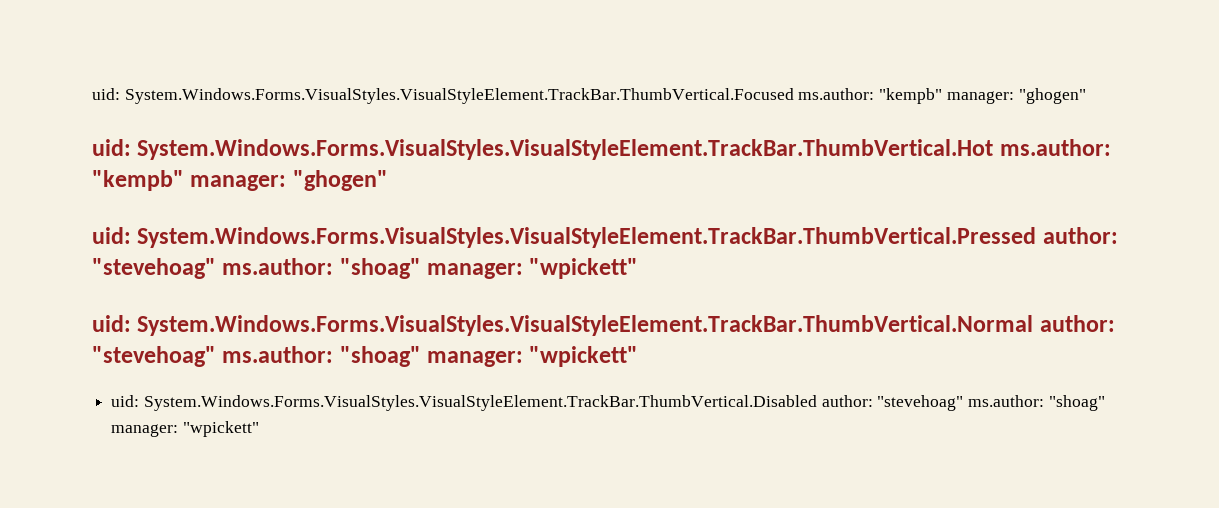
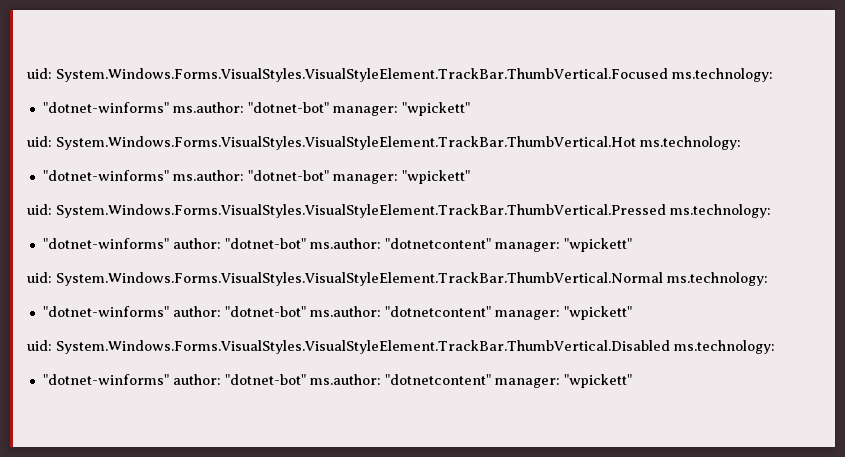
- uid: System.Windows.Forms.VisualStyles.VisualStyleElement.TrackBar.ThumbVertical.Focused ms.author: "kempb" manager: "ghogen"
- uid: System.Windows.Forms.VisualStyles.VisualStyleElement.TrackBar.ThumbVertical.Hot ms.author: "kempb" manager: "ghogen"
- uid: System.Windows.Forms.VisualStyles.VisualStyleElement.TrackBar.ThumbVertical.Pressed author: "stevehoag" ms.author: "shoag" manager: "wpickett"
- uid: System.Windows.Forms.VisualStyles.VisualStyleElement.TrackBar.ThumbVertical.Normal author: "stevehoag" ms.author: "shoag" manager: "wpickett"
- uid: System.Windows.Forms.VisualStyles.VisualStyleElement.TrackBar.ThumbVertical.Disabled author: "stevehoag" ms.author: "shoag" manager: "wpickett"
+ uid: System.Windows.Forms.VisualStyles.VisualStyleElement.TrackBar.ThumbVertical.Focused ms.technology:
+ "dotnet-winforms" ms.author: "dotnet-bot" manager: "wpickett"
+ uid: System.Windows.Forms.VisualStyles.VisualStyleElement.TrackBar.ThumbVertical.Hot ms.technology:
+ "dotnet-winforms" ms.author: "dotnet-bot" manager: "wpickett"
+ uid: System.Windows.Forms.VisualStyles.VisualStyleElement.TrackBar.ThumbVertical.Pressed ms.technology:
+ "dotnet-winforms" author: "dotnet-bot" ms.author: "dotnetcontent" manager: "wpickett"
+ uid: System.Windows.Forms.VisualStyles.VisualStyleElement.TrackBar.ThumbVertical.Normal ms.technology:
+ "dotnet-winforms" author: "dotnet-bot" ms.author: "dotnetcontent" manager: "wpickett"
+ uid: System.Windows.Forms.VisualStyles.VisualStyleElement.TrackBar.ThumbVertical.Disabled ms.technology:
+ "dotnet-winforms" author: "dotnet-bot" ms.author: "dotnetcontent" manager: "wpickett"

